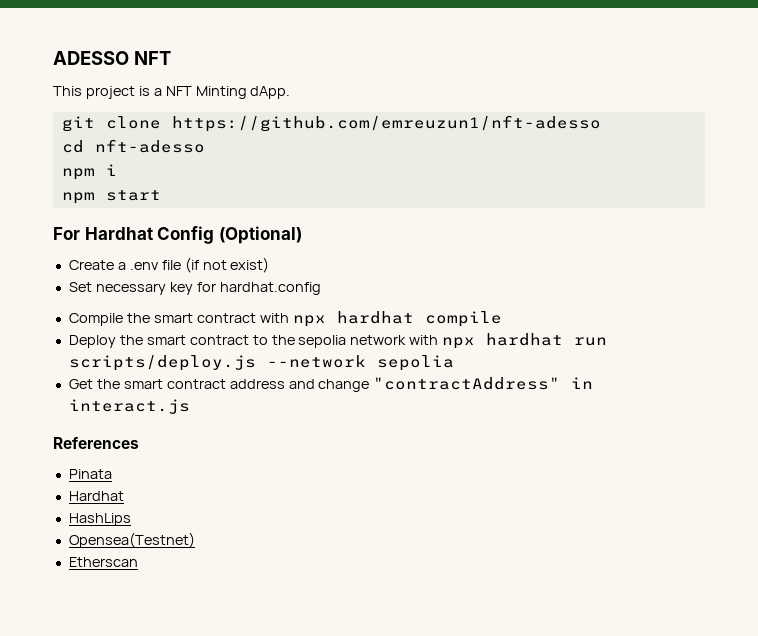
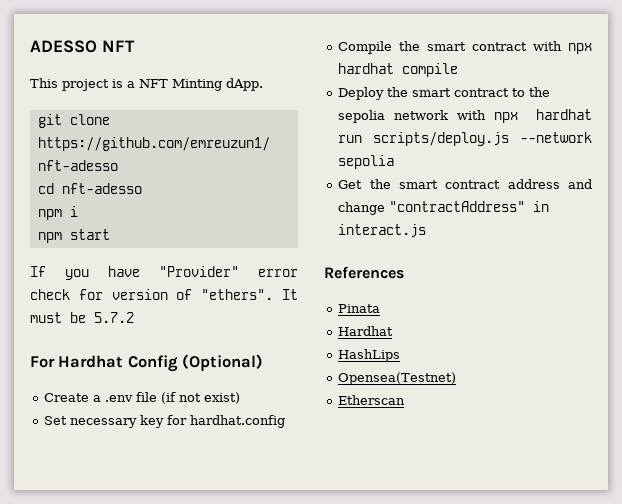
+ If you have "Provider" error check for version of "ethers". It must be 5.7.2

